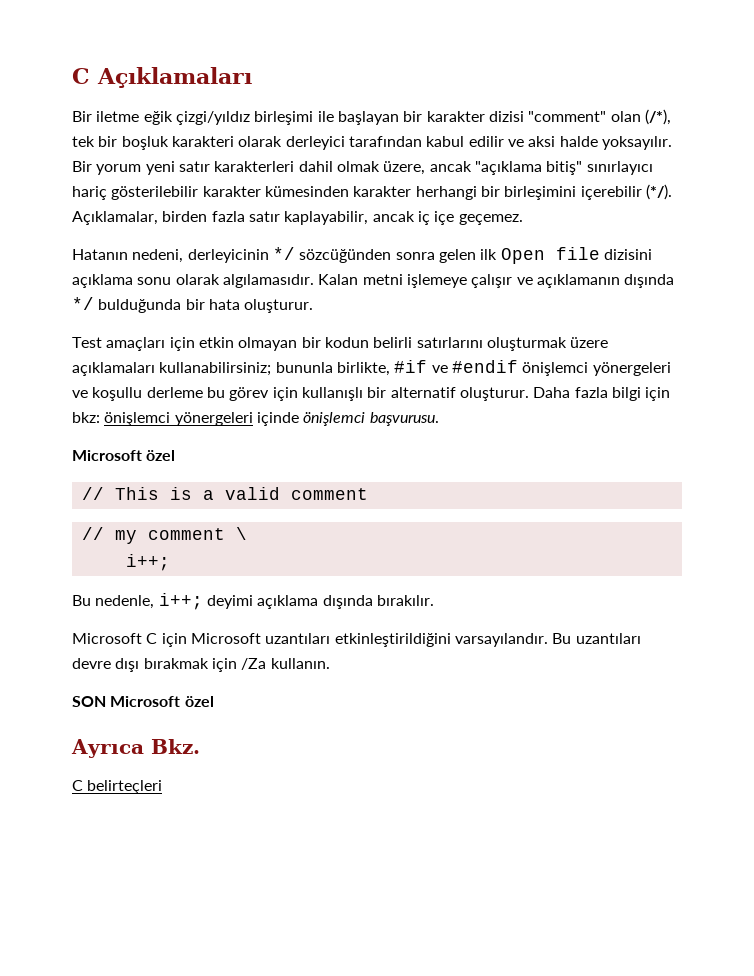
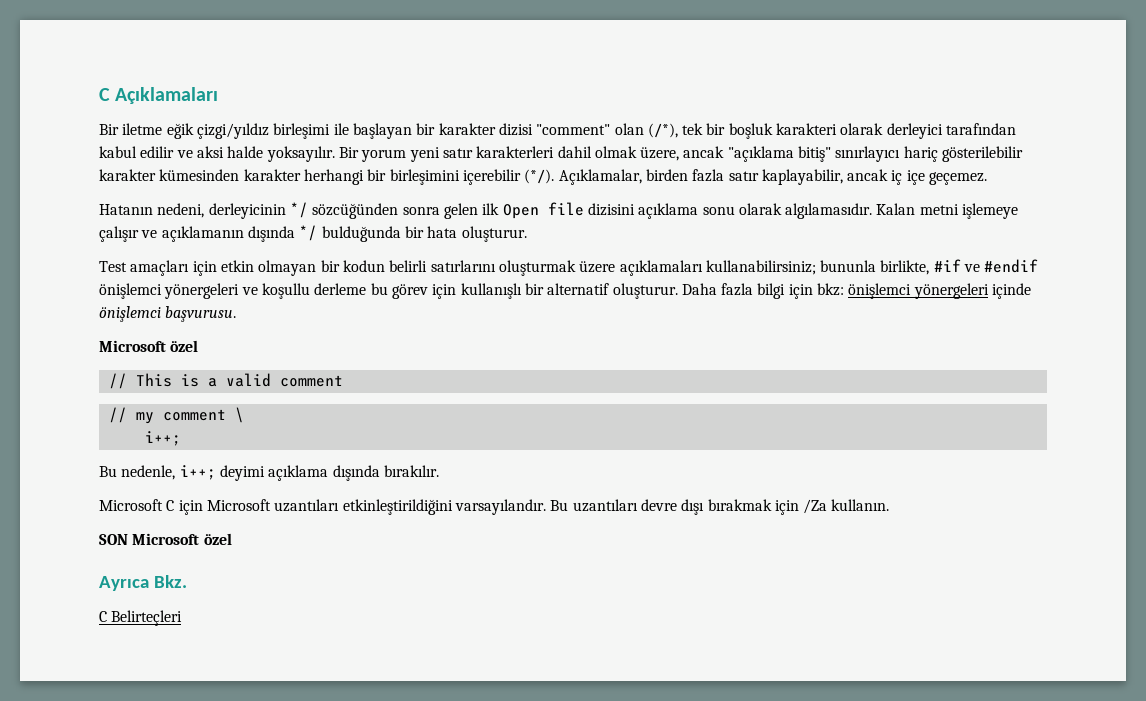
- C belirteçleri
+ C Belirteçleri

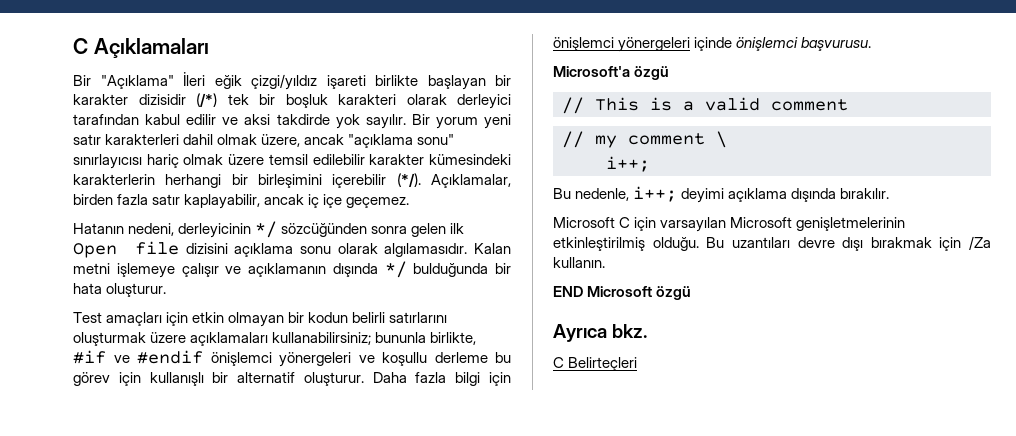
- Bir iletme eğik çizgi/yıldız birleşimi ile başlayan bir karakter dizisi "comment" olan (/*), tek bir boşluk karakteri olarak derleyici tarafından kabul edilir ve aksi halde yoksayılır.
+ Bir "Açıklama" İleri eğik çizgi/yıldız işareti birlikte başlayan bir karakter dizisidir (/*) tek bir boşluk karakteri olarak derleyici tarafından kabul edilir ve aksi takdirde yok sayılır.
- Bir yorum yeni satır karakterleri dahil olmak üzere, ancak "açıklama bitiş" sınırlayıcı hariç gösterilebilir karakter kümesinden karakter herhangi bir birleşimini içerebilir (*/).
+ Bir yorum yeni satır karakterleri dahil olmak üzere, ancak "açıklama sonu" sınırlayıcısı hariç olmak üzere temsil edilebilir karakter kümesindeki karakterlerin herhangi bir birleşimini içerebilir (*/).
- Daha fazla bilgi için bkz: önişlemci yönergeleri içinde önişlemci başvurusu.
- Microsoft özel
+ Daha fazla bilgi için önişlemci yönergeleri içinde önişlemci başvurusu.
+ Microsoft'a özgü
- Microsoft C için Microsoft uzantıları etkinleştirildiğini varsayılandır.
+ Microsoft C için varsayılan Microsoft genişletmelerinin etkinleştirilmiş olduğu.
- SON Microsoft özel
+ END Microsoft özgü
- Ayrıca Bkz.
+ Ayrıca bkz.

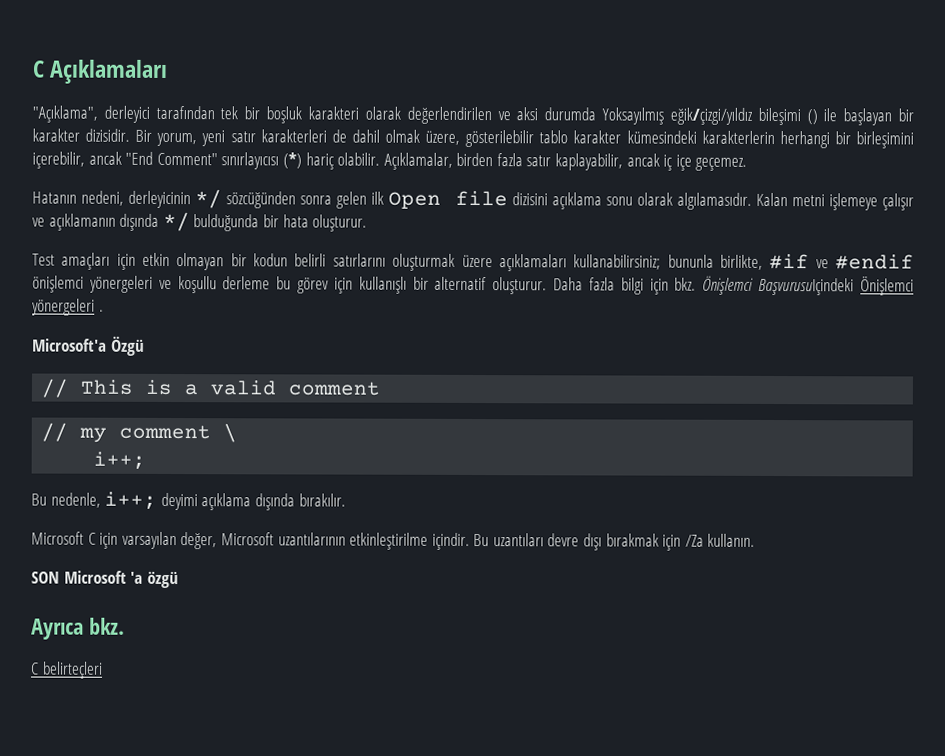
- Bir "Açıklama" İleri eğik çizgi/yıldız işareti birlikte başlayan bir karakter dizisidir (/*) tek bir boşluk karakteri olarak derleyici tarafından kabul edilir ve aksi takdirde yok sayılır. Bir yorum yeni satır karakterleri dahil olmak üzere, ancak "açıklama sonu" sınırlayıcısı hariç olmak üzere temsil edilebilir karakter kümesindeki karakterlerin herhangi bir birleşimini içerebilir (*/).
+ "Açıklama", derleyici tarafından tek bir boşluk karakteri olarak değerlendirilen ve aksi durumda Yoksayılmış eğik/çizgi/yıldız bileşimi () ile başlayan bir karakter dizisidir. Bir yorum, yeni satır karakterleri de dahil olmak üzere, gösterilebilir tablo karakter kümesindeki karakterlerin herhangi bir birleşimini içerebilir, ancak "End Comment" sınırlayıcısı (*) hariç olabilir.
- Daha fazla bilgi için önişlemci yönergeleri içinde önişlemci başvurusu.
+ Daha fazla bilgi için bkz. Önişlemci BaşvurusuIçindeki Önişlemci yönergeleri .
- Microsoft'a özgü
+ Microsoft'a Özgü
- Microsoft C için varsayılan Microsoft genişletmelerinin etkinleştirilmiş olduğu.
+ Microsoft C için varsayılan değer, Microsoft uzantılarının etkinleştirilme içindir.
- END Microsoft özgü
+ SON Microsoft 'a özgü
- C Belirteçleri
+ C belirteçleri

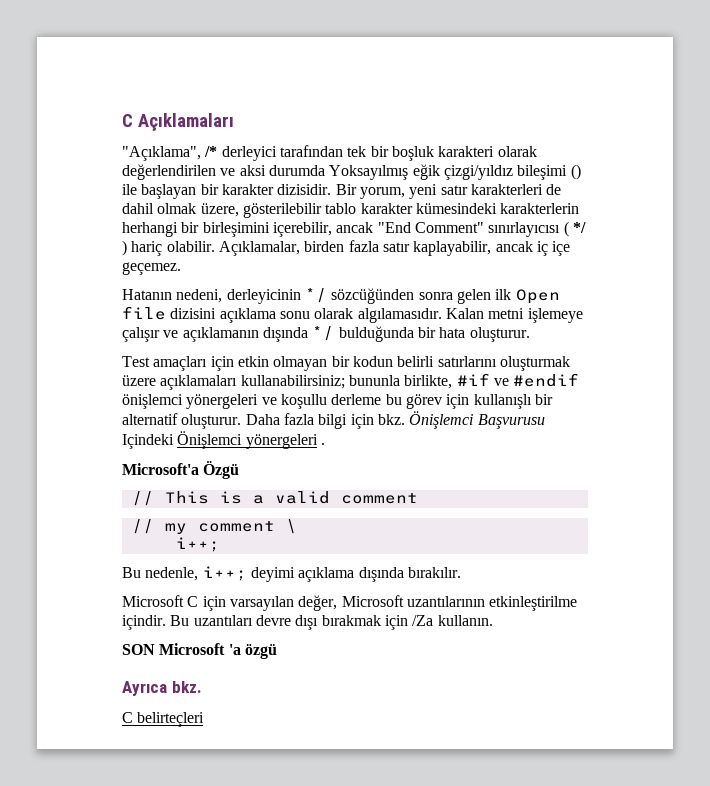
- "Açıklama", derleyici tarafından tek bir boşluk karakteri olarak değerlendirilen ve aksi durumda Yoksayılmış eğik/çizgi/yıldız bileşimi () ile başlayan bir karakter dizisidir.
+ "Açıklama", /* derleyici tarafından tek bir boşluk karakteri olarak değerlendirilen ve aksi durumda Yoksayılmış eğik çizgi/yıldız bileşimi () ile başlayan bir karakter dizisidir.
- Bir yorum, yeni satır karakterleri de dahil olmak üzere, gösterilebilir tablo karakter kümesindeki karakterlerin herhangi bir birleşimini içerebilir, ancak "End Comment" sınırlayıcısı (*) hariç olabilir.
+ Bir yorum, yeni satır karakterleri de dahil olmak üzere, gösterilebilir tablo karakter kümesindeki karakterlerin herhangi bir birleşimini içerebilir, ancak "End Comment" sınırlayıcısı ( */ ) hariç olabilir.
- Önişlemci BaşvurusuIçindeki Önişlemci yönergeleri .
+ Önişlemci Başvurusu Içindeki Önişlemci yönergeleri .

